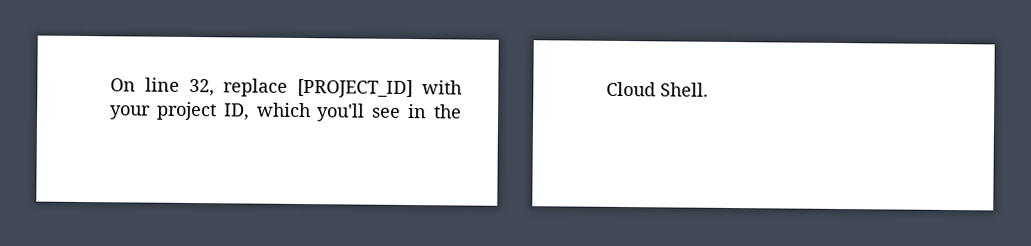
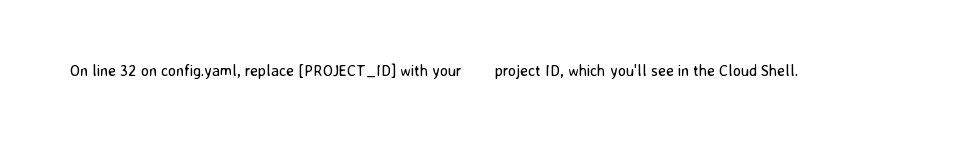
- On line 32, replace [PROJECT_ID] with your project ID, which you'll see in the Cloud Shell.
+ On line 32 on config.yaml, replace [PROJECT_ID] with your project ID, which you'll see in the Cloud Shell.

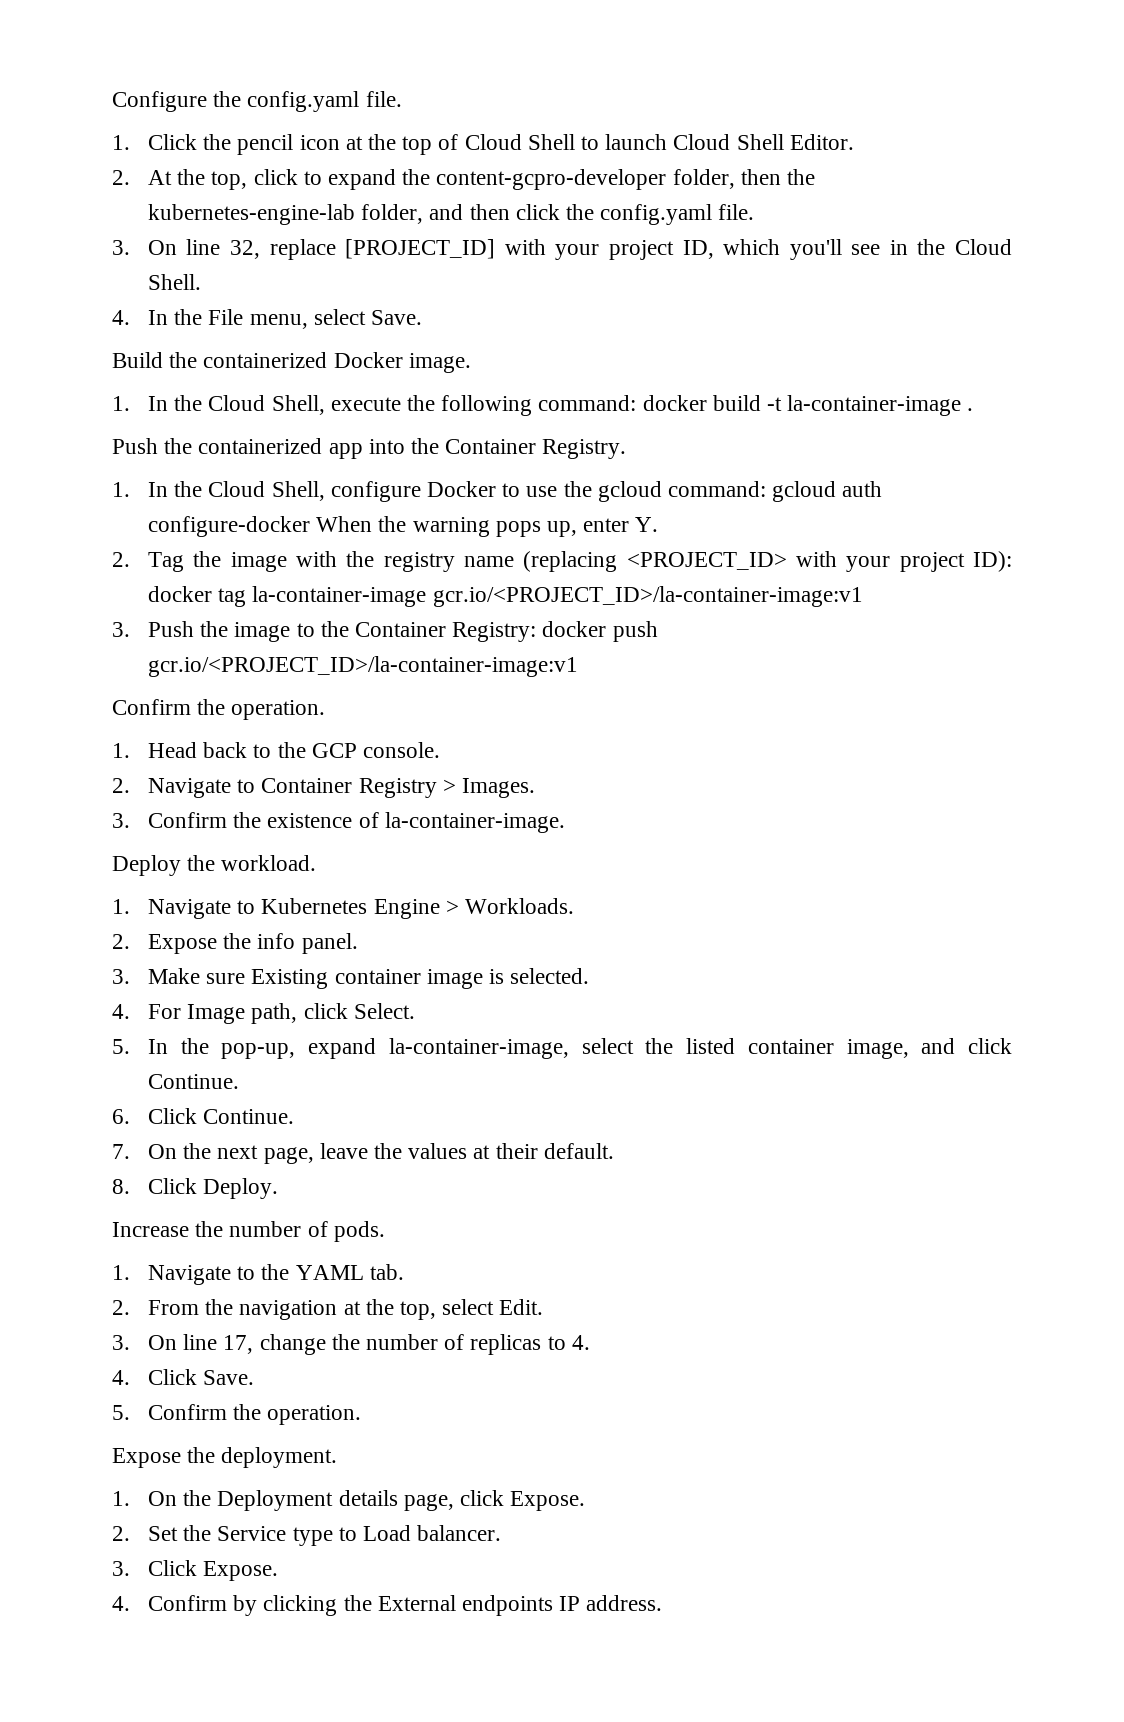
- On line 32 on config.yaml, replace [PROJECT_ID] with your project ID, which you'll see in the Cloud Shell.
+ Configure the config.yaml file.
+ 1. Click the pencil icon at the top of Cloud Shell to launch Cloud Shell Editor.
+ 2. At the top, click to expand the content-gcpro-developer folder, then the kubernetes-engine-lab folder, and then click the config.yaml file.
+ 3. On line 32, replace [PROJECT_ID] with your project ID, which you'll see in the Cloud Shell.
+ 4. In the File menu, select Save.
+ Build the containerized Docker image.
+ 1. In the Cloud Shell, execute the following command: docker build -t la-container-image .
+ Push the containerized app into the Container Registry.
+ 1. In the Cloud Shell, configure Docker to use the gcloud command: gcloud auth configure-docker When the warning pops up, enter Y.
+ 2. Tag the image with the registry name (replacing <PROJECT_ID> with your project ID): docker tag la-container-image gcr.io/<PROJECT_ID>/la-container-image:v1
+ 3. Push the image to the Container Registry: docker push gcr.io/<PROJECT_ID>/la-container-image:v1
+ Confirm the operation.
+ 1. Head back to the GCP console.
+ 2. Navigate to Container Registry > Images.
+ 3. Confirm the existence of la-container-image.
+ Deploy the workload.
+ 1. Navigate to Kubernetes Engine > Workloads.
+ 2. Expose the info panel.
+ 3. Make sure Existing container image is selected.
+ 4. For Image path, click Select.
+ 5. In the pop-up, expand la-container-image, select the listed container image, and click Continue.
+ 6. Click Continue.
+ 7. On the next page, leave the values at their default.
+ 8. Click Deploy.
+ Increase the number of pods.
+ 1. Navigate to the YAML tab.
+ 2. From the navigation at the top, select Edit.
+ 3. On line 17, change the number of replicas to 4.
+ 4. Click Save.
+ 5. Confirm the operation.
+ Expose the deployment.
+ 1. On the Deployment details page, click Expose.
+ 2. Set the Service type to Load balancer.
+ 3. Click Expose.
+ 4. Confirm by clicking the External endpoints IP address.

